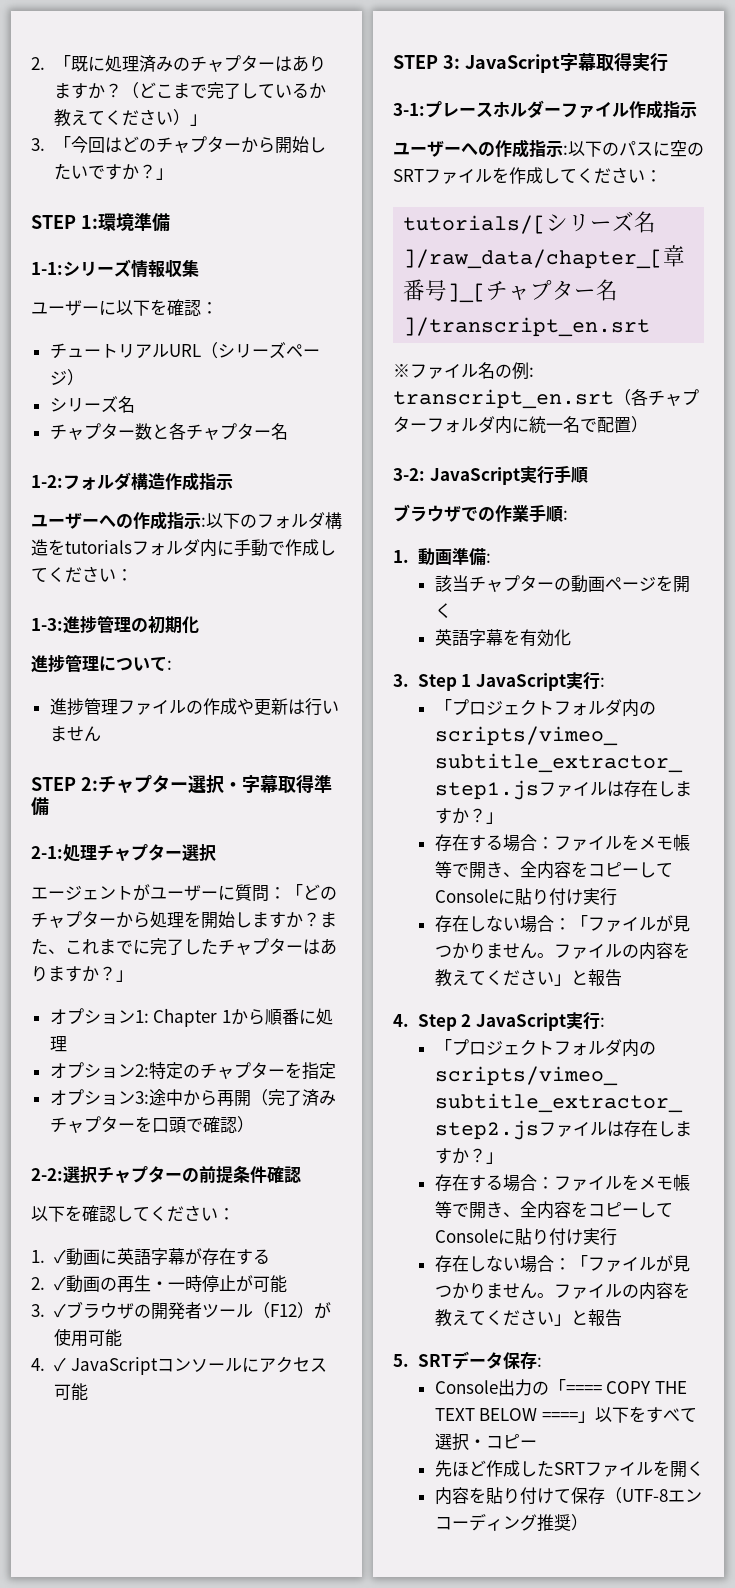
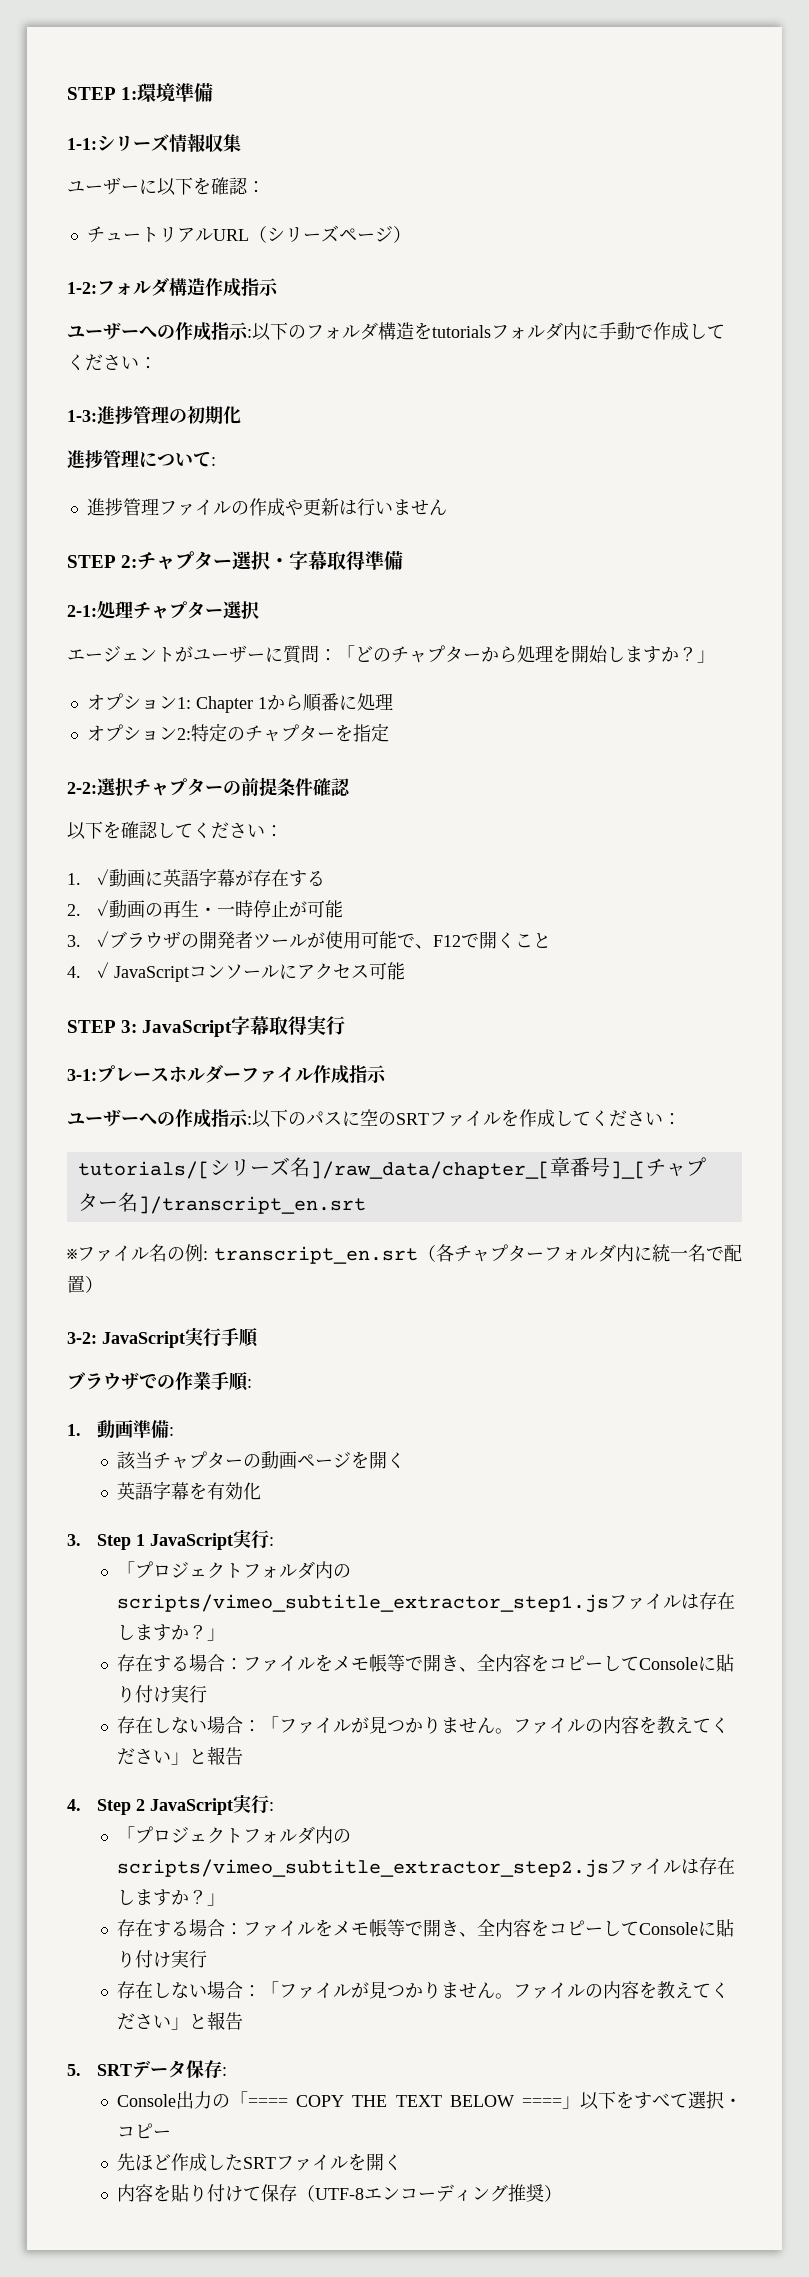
- 2.「既に処理済みのチャプターはありますか？（どこまで完了しているか教えてください）」
- 3.「今回はどのチャプターから開始したいですか？」
  チュートリアルURL（シリーズページ）
- シリーズ名
- チャプター数と各チャプター名
- エージェントがユーザーに質問：「どのチャプターから処理を開始しますか？また、これまでに完了したチャプターはありますか？」
+ エージェントがユーザーに質問：「どのチャプターから処理を開始しますか？」
- オプション3:途中から再開（完了済みチャプターを口頭で確認）
- 3. ✓ブラウザの開発者ツール（F12）が使用可能
+ 3. ✓ブラウザの開発者ツールが使用可能で、F12で開くこと

